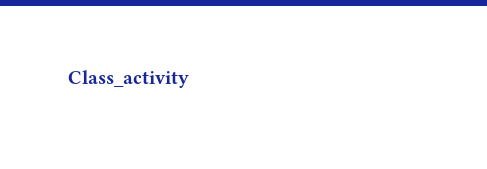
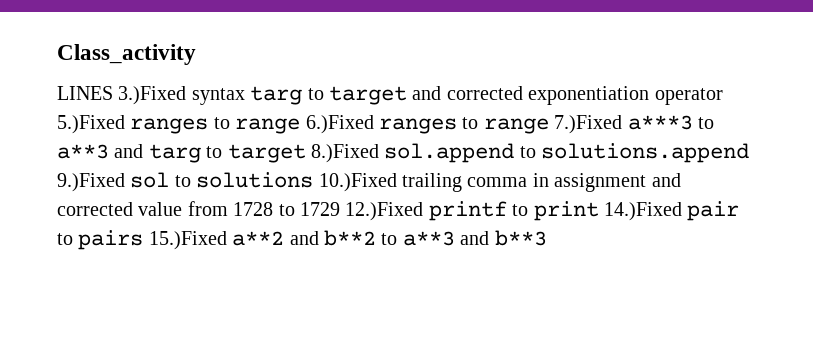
+ LINES 3.)Fixed syntax targ to target and corrected exponentiation operator 5.)Fixed ranges to range 6.)Fixed ranges to range 7.)Fixed a***3 to a**3 and targ to target 8.)Fixed sol.append to solutions.append 9.)Fixed sol to solutions 10.)Fixed trailing comma in assignment and corrected value from 1728 to 1729 12.)Fixed printf to print 14.)Fixed pair to pairs 15.)Fixed a**2 and b**2 to a**3 and b**3

